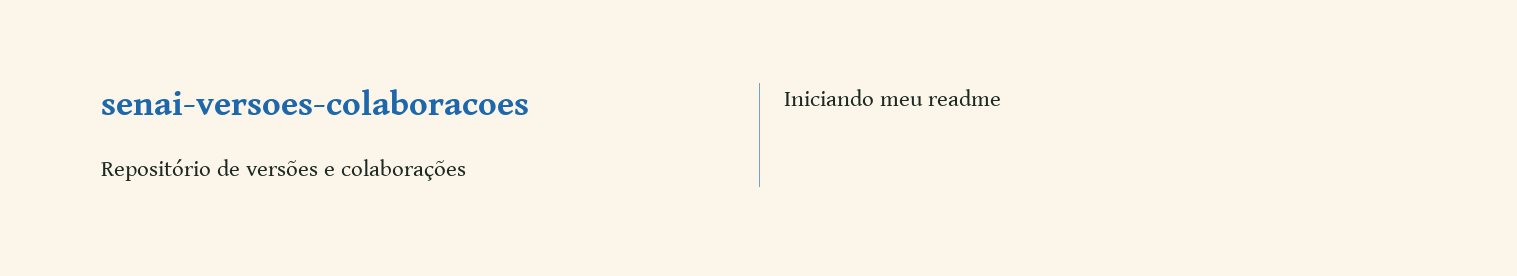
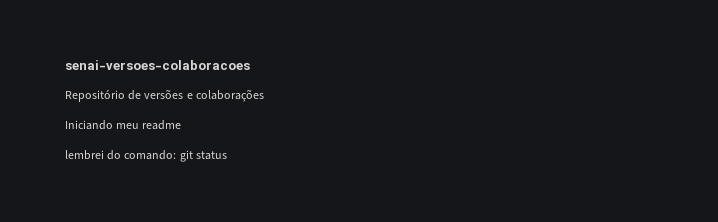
+ lembrei do comando: git status

